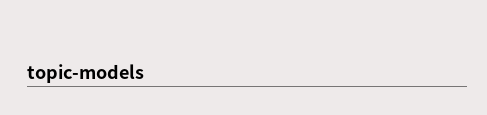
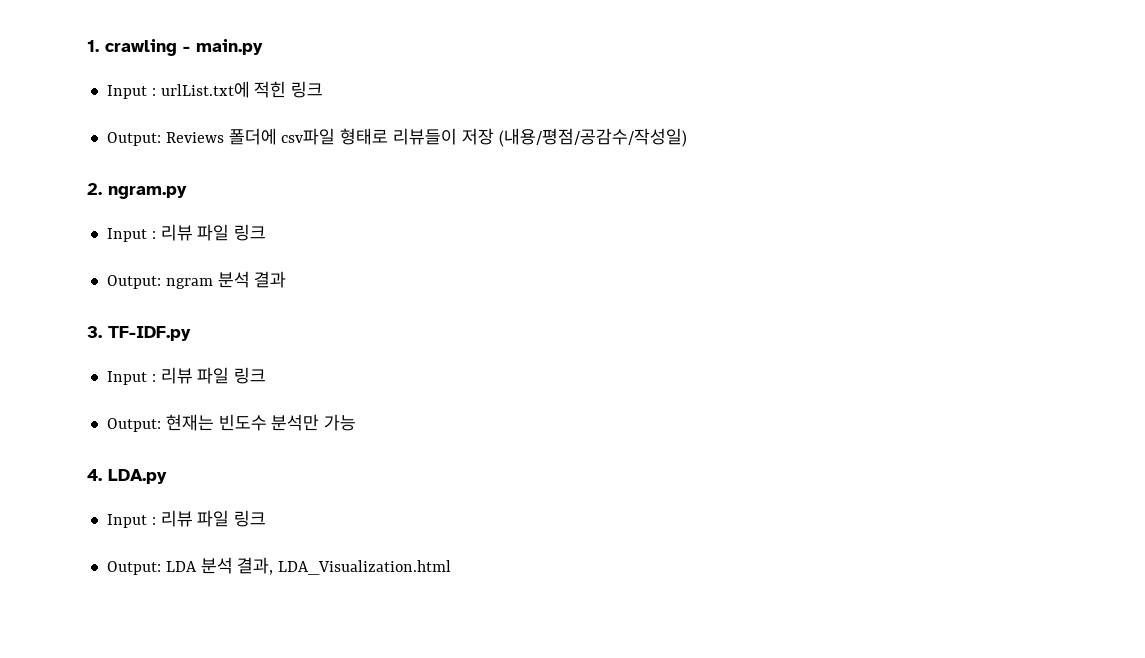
- topic-models
+ 1. crawling - main.py
+ Input : urlList.txt에 적힌 링크
+ Output: Reviews 폴더에 csv파일 형태로 리뷰들이 저장 (내용/평점/공감수/작성일)
+ 2. ngram.py
+ Input : 리뷰 파일 링크
+ Output: ngram 분석 결과
+ 3. TF-IDF.py
+ Input : 리뷰 파일 링크
+ Output: 현재는 빈도수 분석만 가능
+ 4. LDA.py
+ Input : 리뷰 파일 링크
+ Output: LDA 분석 결과, LDA_Visualization.html

